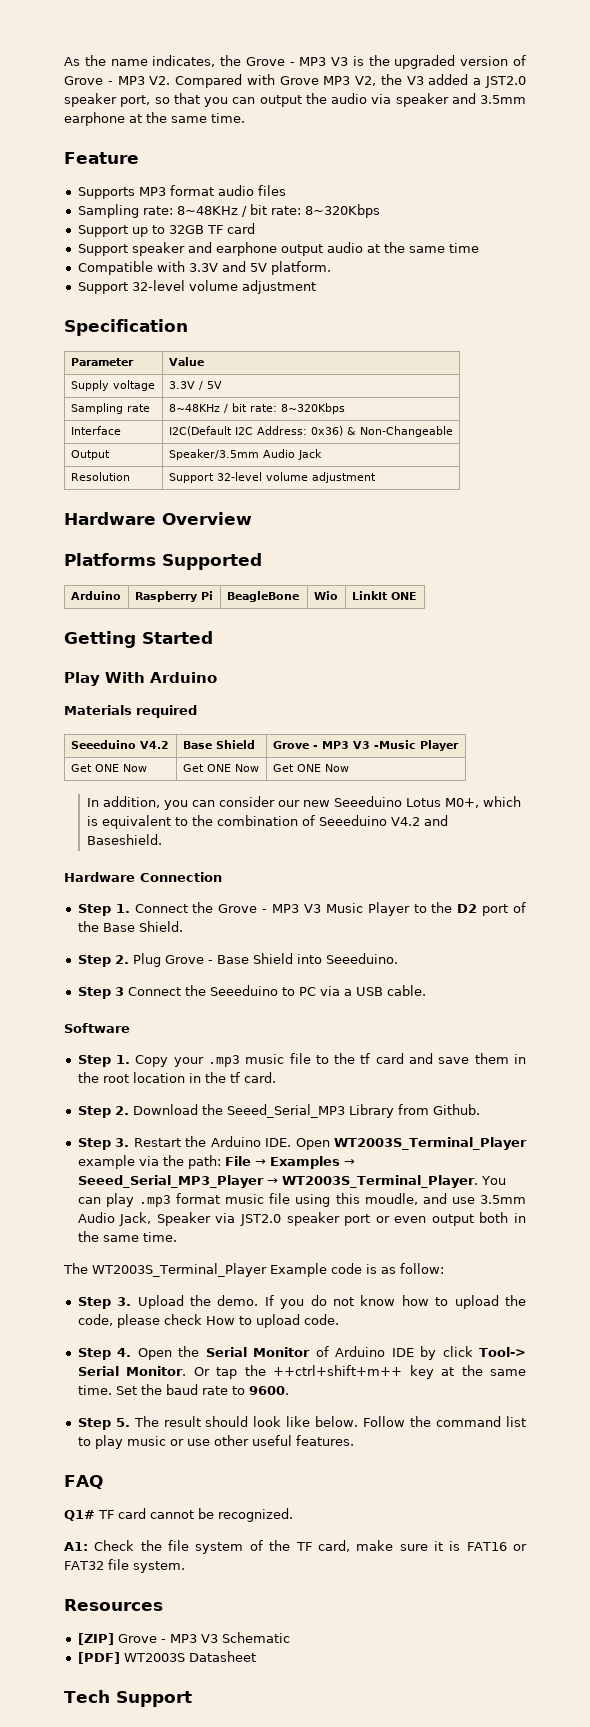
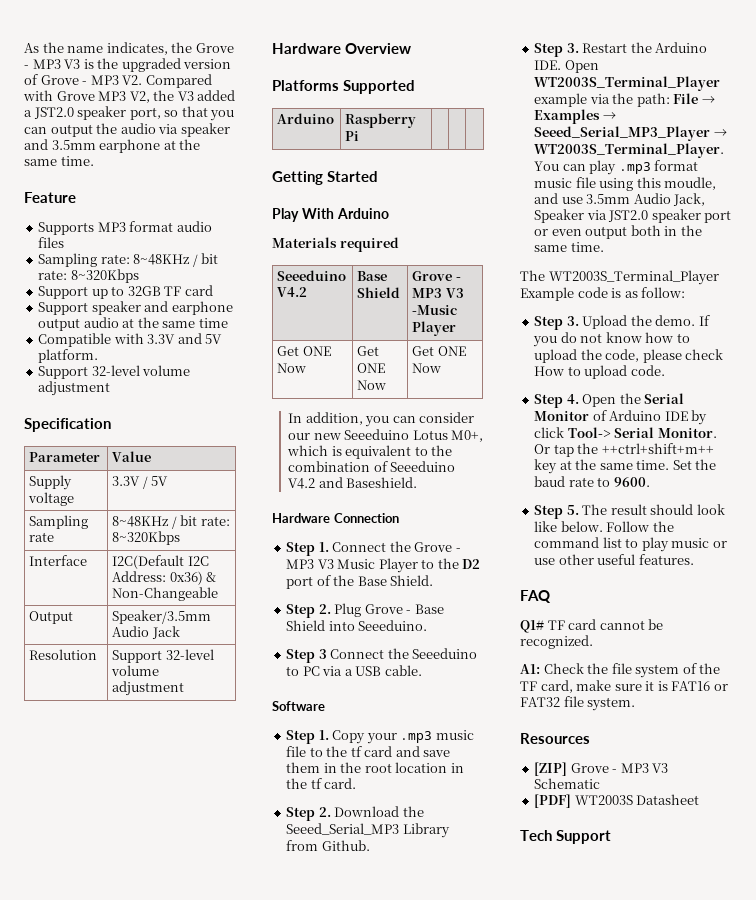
- Arduino | Raspberry Pi | BeagleBone | Wio | LinkIt ONE
+ Arduino | Raspberry Pi | | |

